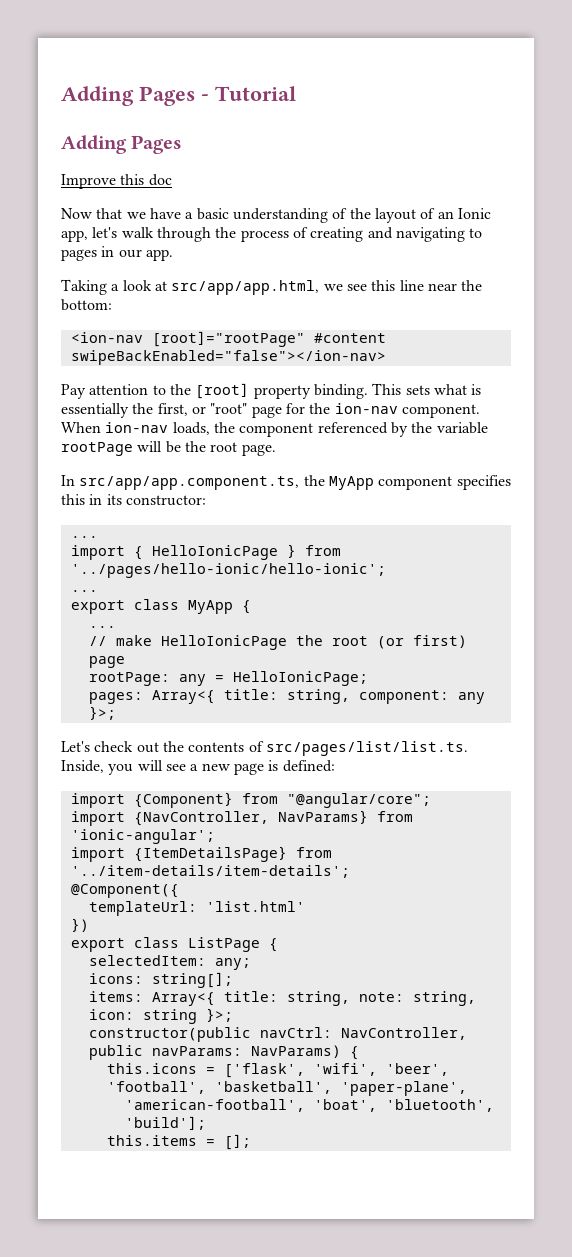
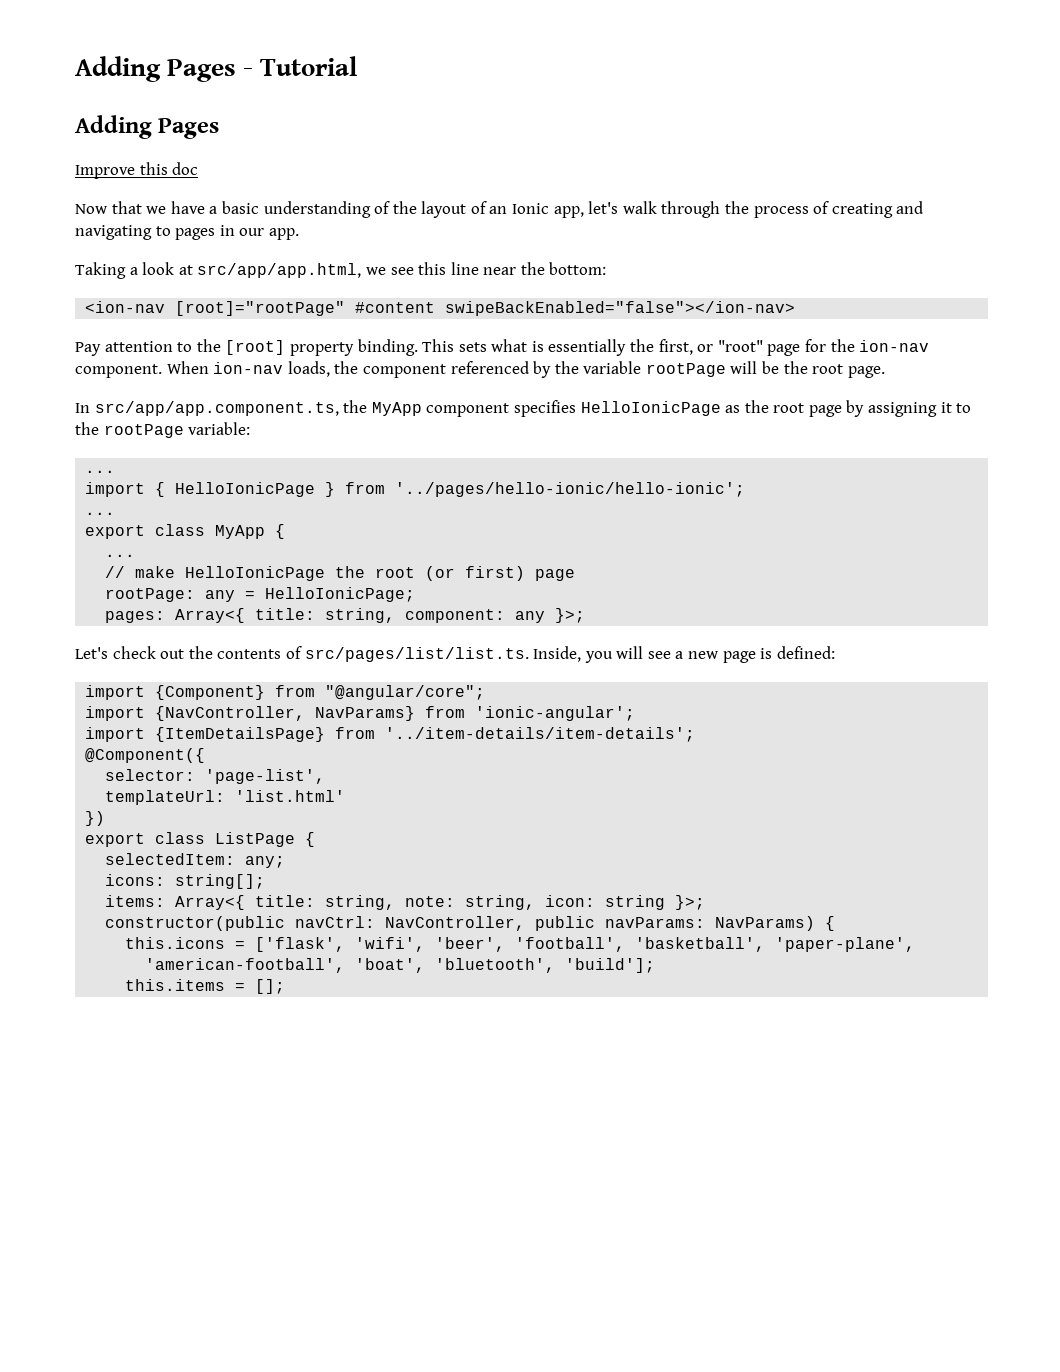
- In src/app/app.component.ts, the MyApp component specifies this in its constructor:
+ In src/app/app.component.ts, the MyApp component specifies HelloIonicPage as the root page by assigning it to the rootPage variable:
+ selector: 'page-list',

